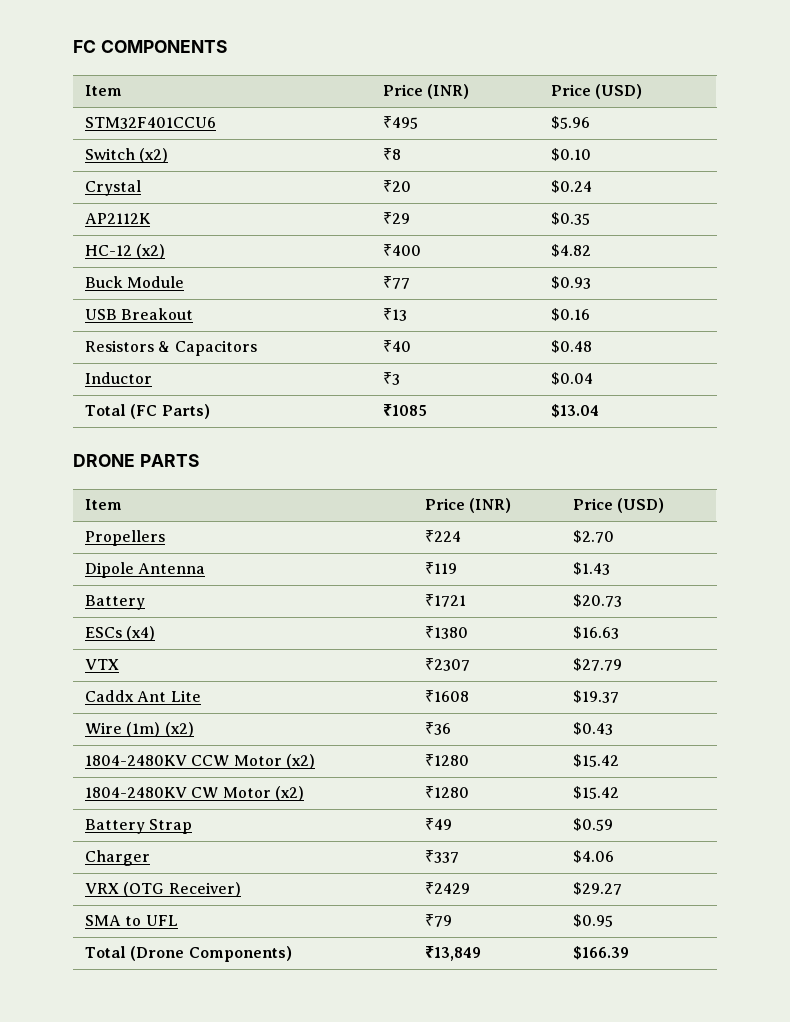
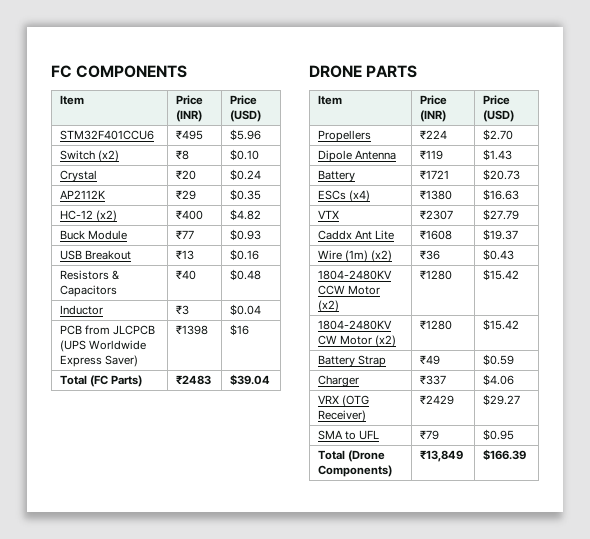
+ PCB from JLCPCB (UPS Worldwide Express Saver) | ₹1398 | $16
- Total (FC Parts) | ₹1085 | $13.04
+ Total (FC Parts) | ₹2483 | $39.04

